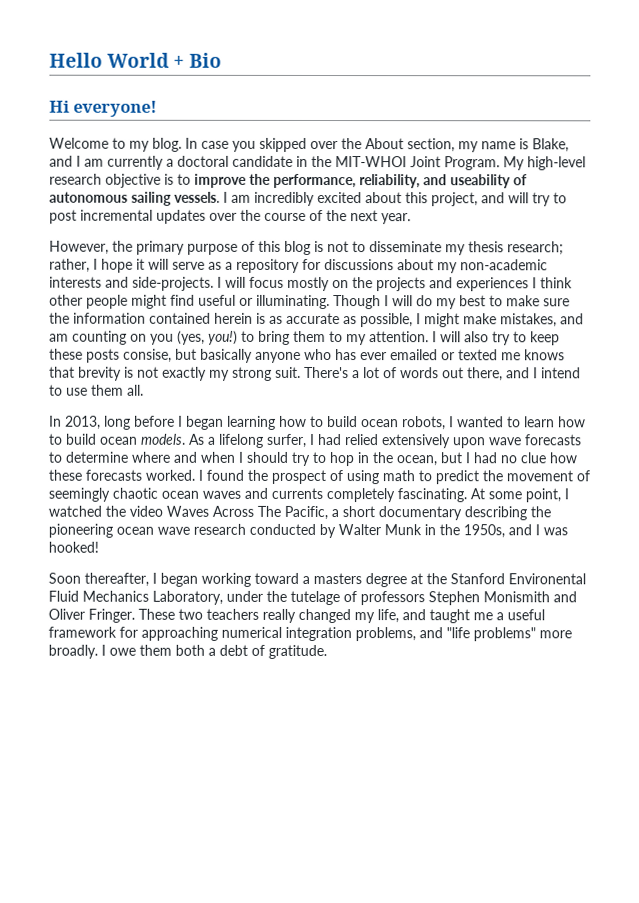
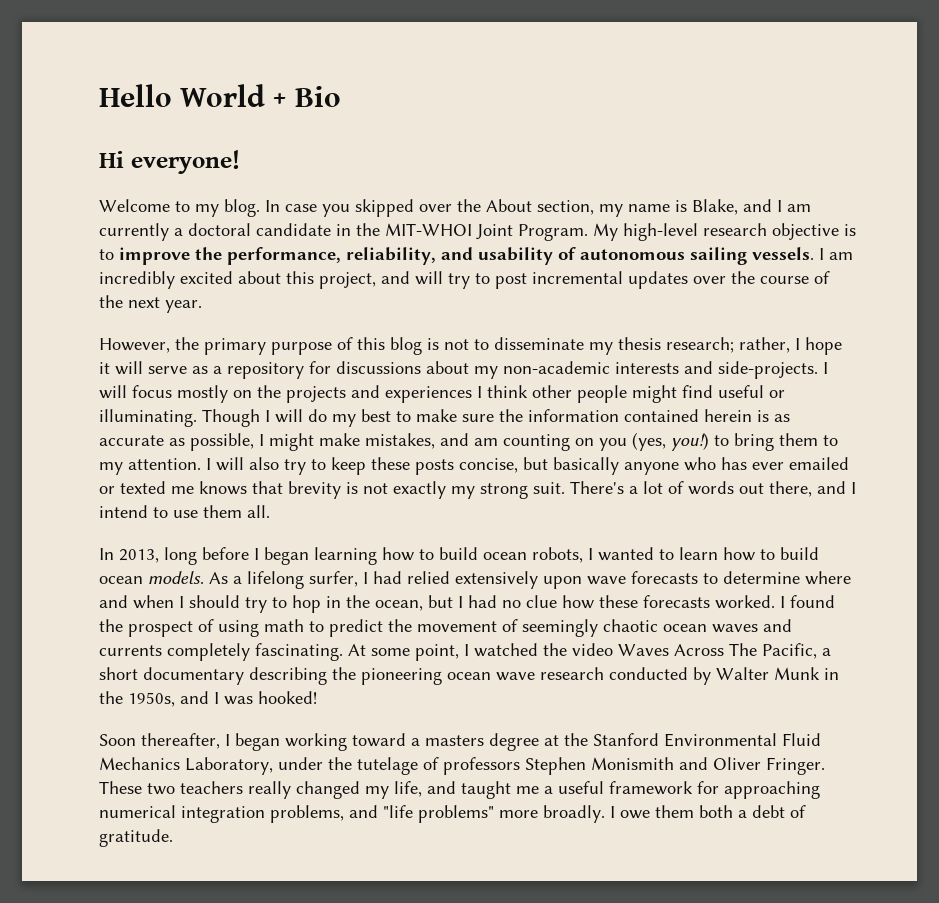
- My high-level research objective is to improve the performance, reliability, and useability of autonomous sailing vessels.
+ My high-level research objective is to improve the performance, reliability, and usability of autonomous sailing vessels.
- I will also try to keep these posts consise, but basically anyone who has ever emailed or texted me knows that brevity is not exactly my strong suit.
+ I will also try to keep these posts concise, but basically anyone who has ever emailed or texted me knows that brevity is not exactly my strong suit.
- Soon thereafter, I began working toward a masters degree at the Stanford Environental Fluid Mechanics Laboratory, under the tutelage of professors Stephen Monismith and Oliver Fringer.
+ Soon thereafter, I began working toward a masters degree at the Stanford Environmental Fluid Mechanics Laboratory, under the tutelage of professors Stephen Monismith and Oliver Fringer.

